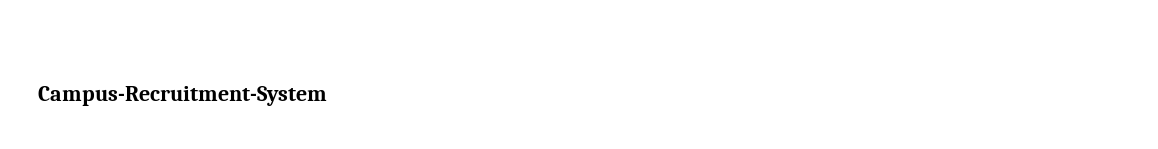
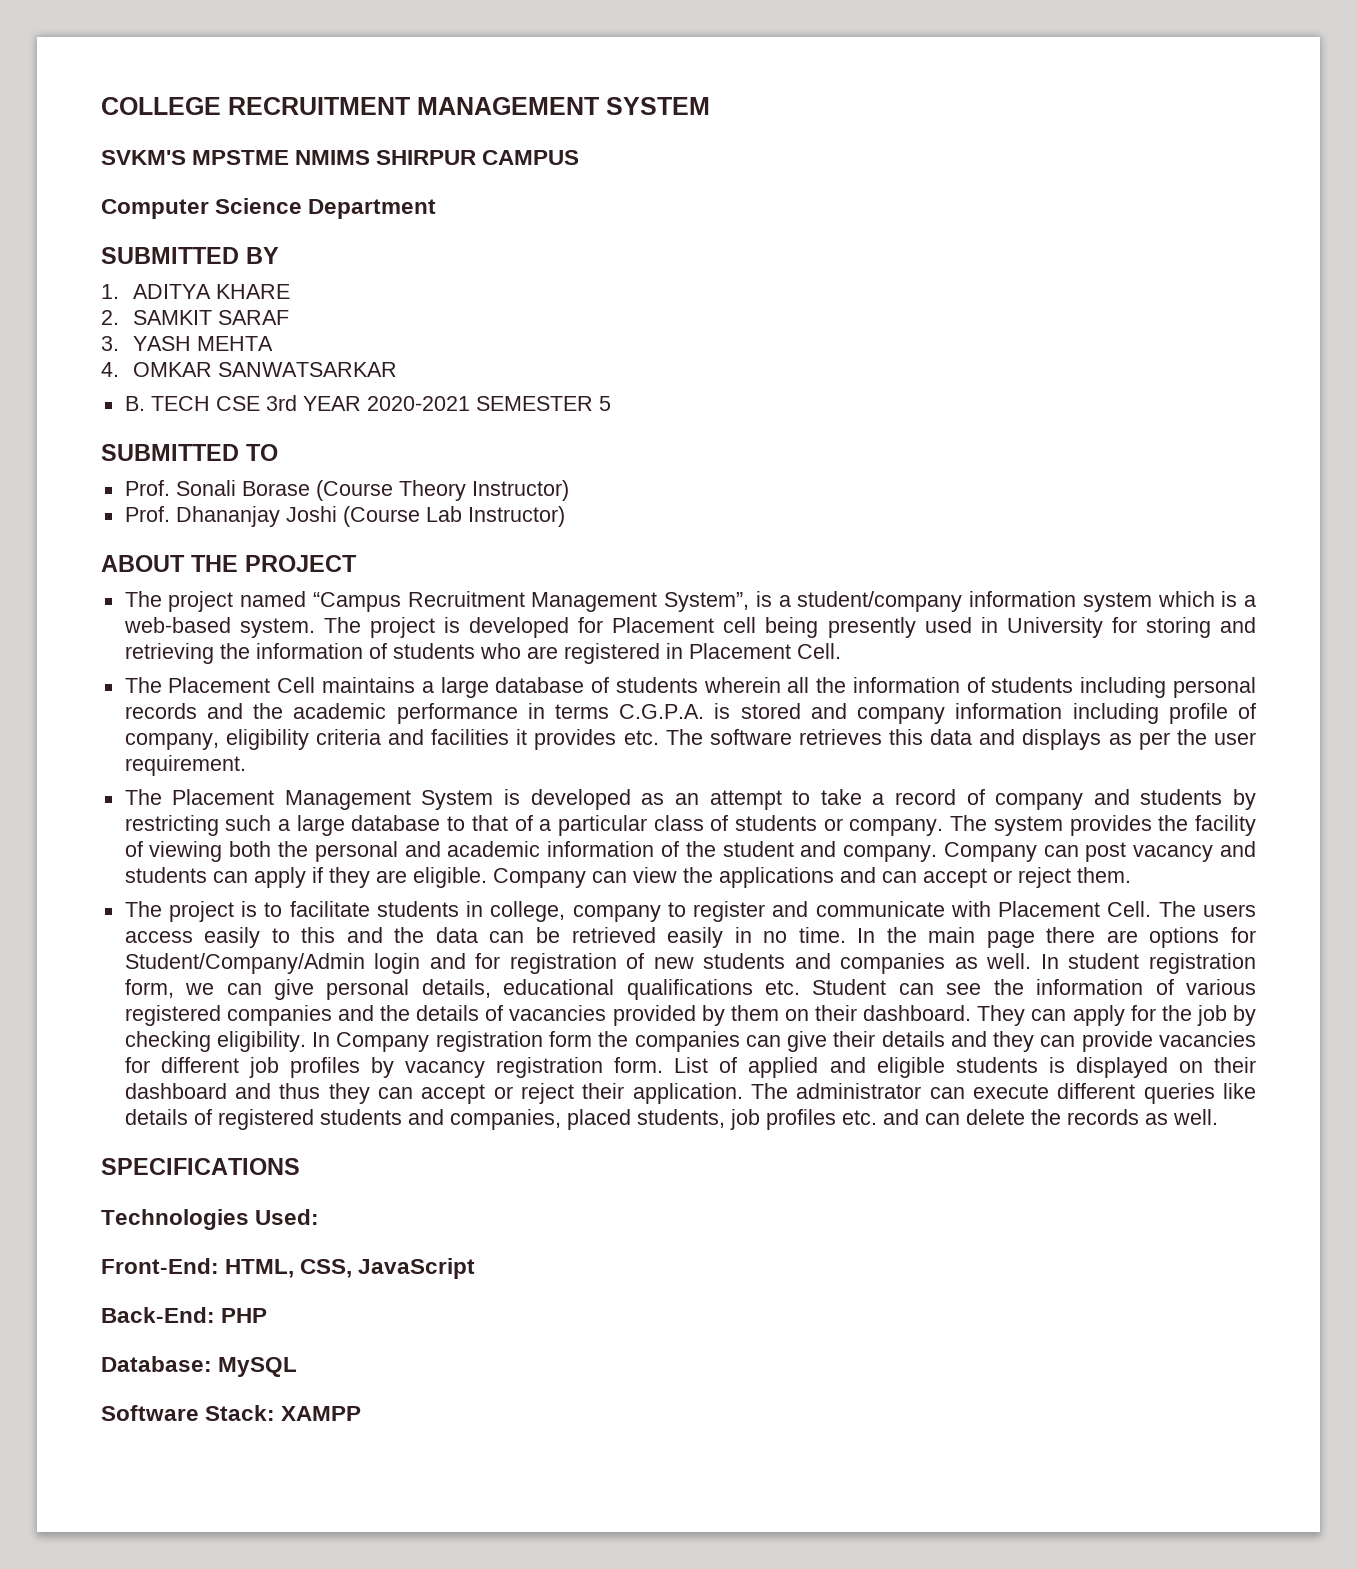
- Campus-Recruitment-System
+ COLLEGE RECRUITMENT MANAGEMENT SYSTEM
+ SVKM'S MPSTME NMIMS SHIRPUR CAMPUS
+ Computer Science Department
+ SUBMITTED BY
+ 1. ADITYA KHARE
+ 2. SAMKIT SARAF
+ 3. YASH MEHTA
+ 4. OMKAR SANWATSARKAR
+ B. TECH CSE 3rd YEAR 2020-2021 SEMESTER 5
+ SUBMITTED TO
+ Prof. Sonali Borase (Course Theory Instructor)
+ Prof. Dhananjay Joshi (Course Lab Instructor)
+ ABOUT THE PROJECT
+ The project named “Campus Recruitment Management System”, is a student/company information system which is a web-based system. The project is developed for Placement cell being presently used in University for storing and retrieving the information of students who are registered in Placement Cell.
+ The Placement Cell maintains a large database of students wherein all the information of students including personal records and the academic performance in terms C.G.P.A. is stored and company information including profile of company, eligibility criteria and facilities it provides etc. The software retrieves this data and displays as per the user requirement.
+ The Placement Management System is developed as an attempt to take a record of company and students by restricting such a large database to that of a particular class of students or company. The system provides the facility of viewing both the personal and academic information of the student and company. Company can post vacancy and students can apply if they are eligible. Company can view the applications and can accept or reject them.
+ The project is to facilitate students in college, company to register and communicate with Placement Cell. The users access easily to this and the data can be retrieved easily in no time. In the main page there are options for Student/Company/Admin login and for registration of new students and companies as well. In student registration form, we can give personal details, educational qualifications etc. Student can see the information of various registered companies and the details of vacancies provided by them on their dashboard. They can apply for the job by checking eligibility. In Company registration form the companies can give their details and they can provide vacancies for different job profiles by vacancy registration form. List of applied and eligible students is displayed on their dashboard and thus they can accept or reject their application. The administrator can execute different queries like details of registered students and companies, placed students, job profiles etc. and can delete the records as well.
+ SPECIFICATIONS
+ Technologies Used:
+ Front-End: HTML, CSS, JavaScript
+ Back-End: PHP
+ Database: MySQL
+ Software Stack: XAMPP

